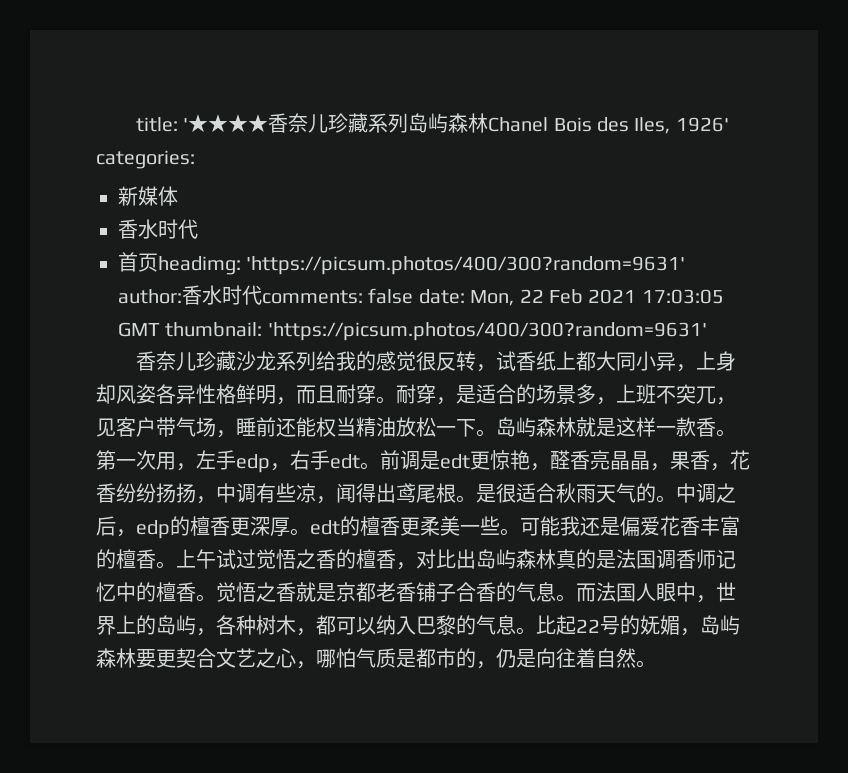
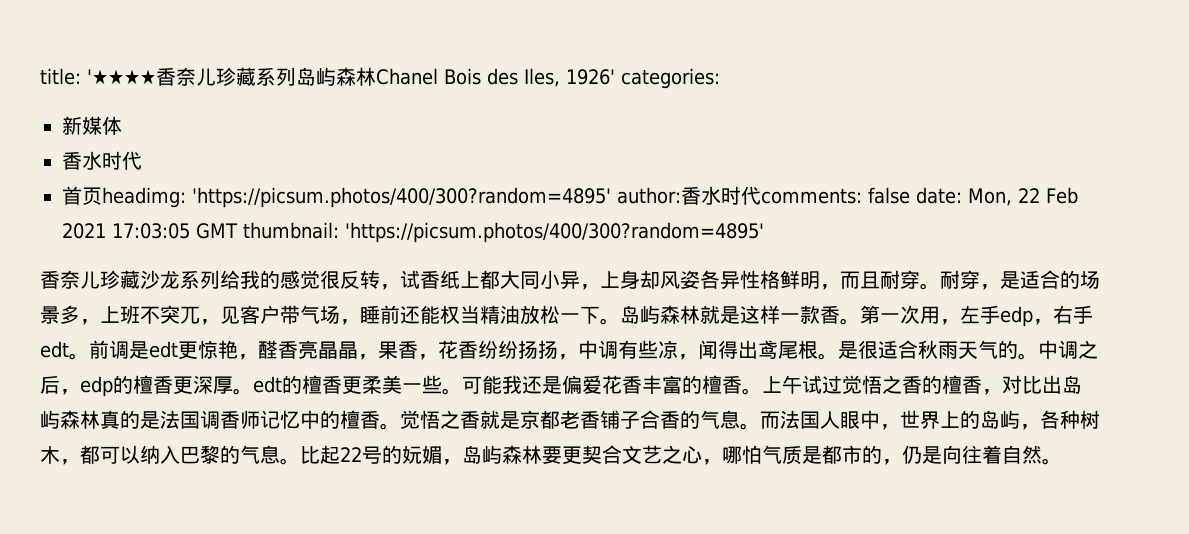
- 首页headimg: 'https://picsum.photos/400/300?random=9631' author:香水时代comments: false date: Mon, 22 Feb 2021 17:03:05 GMT thumbnail: 'https://picsum.photos/400/300?random=9631'
+ 首页headimg: 'https://picsum.photos/400/300?random=4895' author:香水时代comments: false date: Mon, 22 Feb 2021 17:03:05 GMT thumbnail: 'https://picsum.photos/400/300?random=4895'

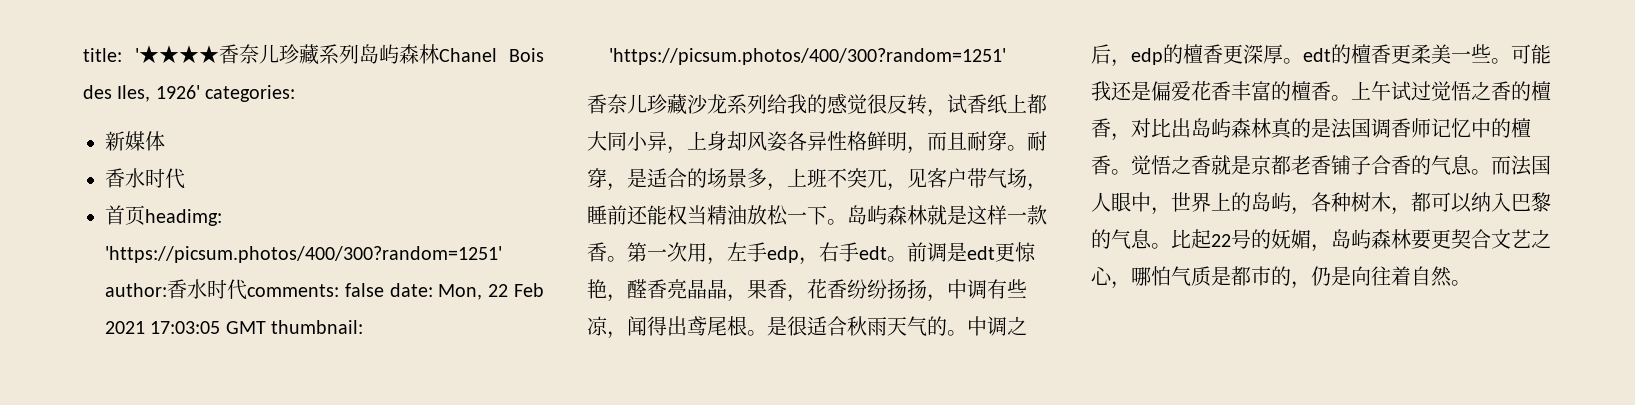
- 首页headimg: 'https://picsum.photos/400/300?random=4895' author:香水时代comments: false date: Mon, 22 Feb 2021 17:03:05 GMT thumbnail: 'https://picsum.photos/400/300?random=4895'
+ 首页headimg: 'https://picsum.photos/400/300?random=1251' author:香水时代comments: false date: Mon, 22 Feb 2021 17:03:05 GMT thumbnail: 'https://picsum.photos/400/300?random=1251'

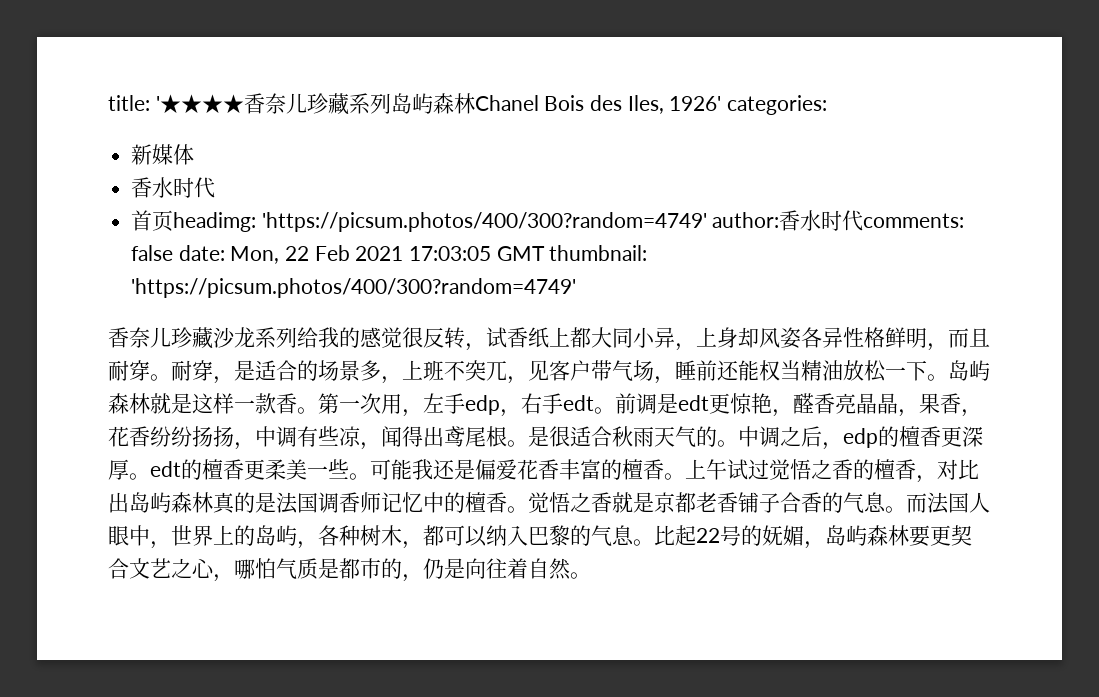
- 首页headimg: 'https://picsum.photos/400/300?random=1251' author:香水时代comments: false date: Mon, 22 Feb 2021 17:03:05 GMT thumbnail: 'https://picsum.photos/400/300?random=1251'
+ 首页headimg: 'https://picsum.photos/400/300?random=4749' author:香水时代comments: false date: Mon, 22 Feb 2021 17:03:05 GMT thumbnail: 'https://picsum.photos/400/300?random=4749'

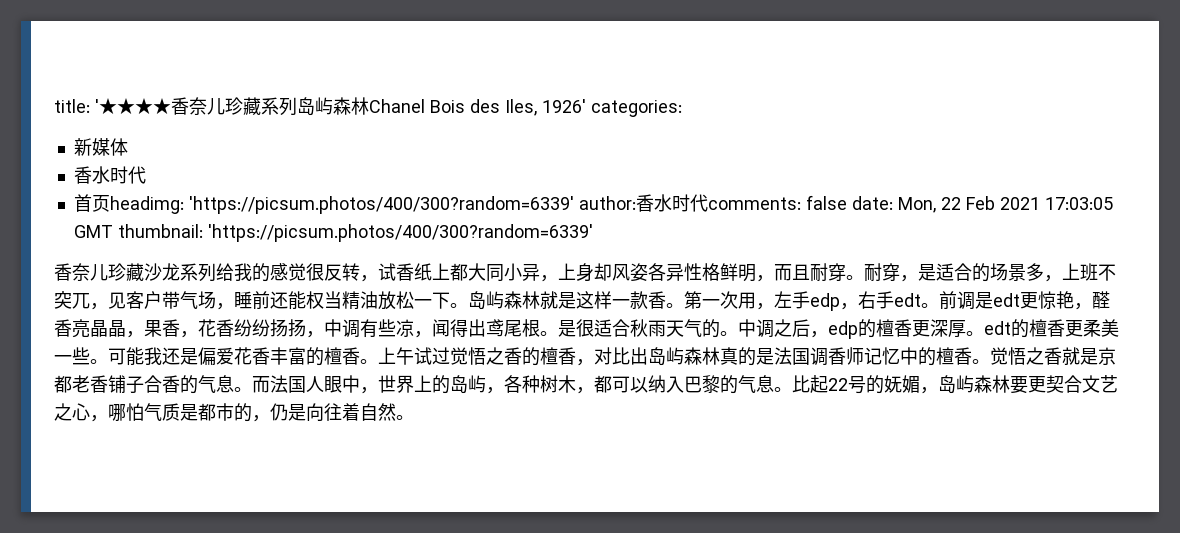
- 首页headimg: 'https://picsum.photos/400/300?random=4749' author:香水时代comments: false date: Mon, 22 Feb 2021 17:03:05 GMT thumbnail: 'https://picsum.photos/400/300?random=4749'
+ 首页headimg: 'https://picsum.photos/400/300?random=6339' author:香水时代comments: false date: Mon, 22 Feb 2021 17:03:05 GMT thumbnail: 'https://picsum.photos/400/300?random=6339'

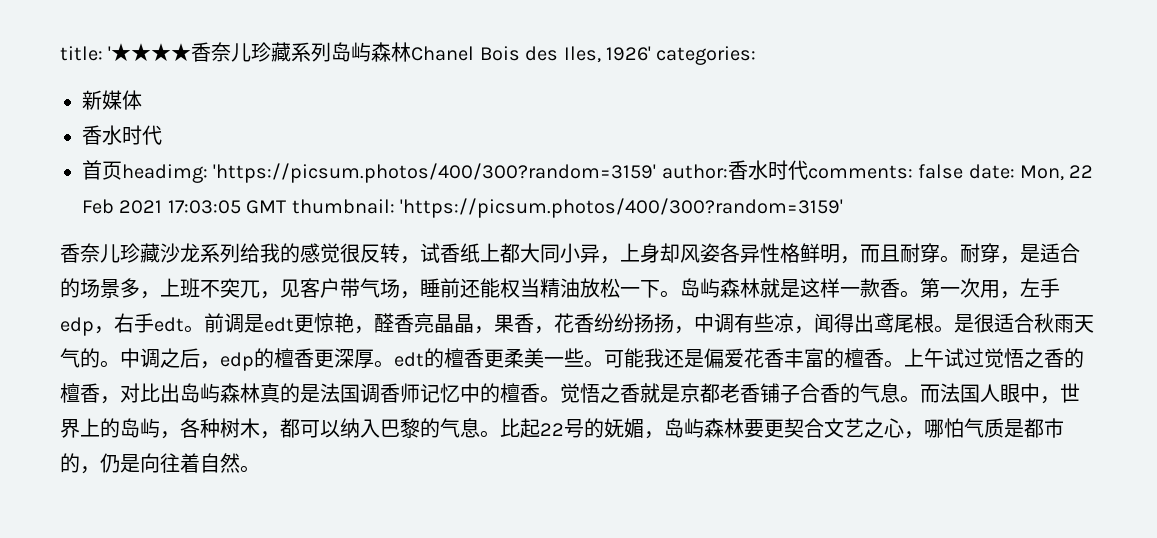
- 首页headimg: 'https://picsum.photos/400/300?random=6339' author:香水时代comments: false date: Mon, 22 Feb 2021 17:03:05 GMT thumbnail: 'https://picsum.photos/400/300?random=6339'
+ 首页headimg: 'https://picsum.photos/400/300?random=3159' author:香水时代comments: false date: Mon, 22 Feb 2021 17:03:05 GMT thumbnail: 'https://picsum.photos/400/300?random=3159'

